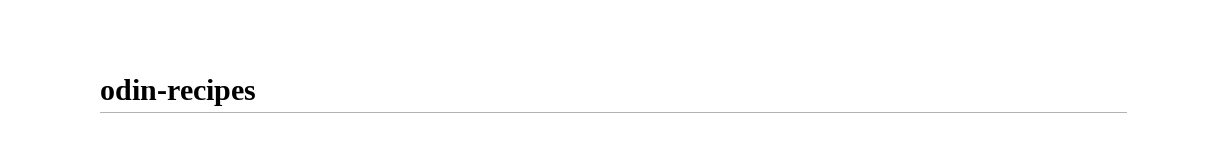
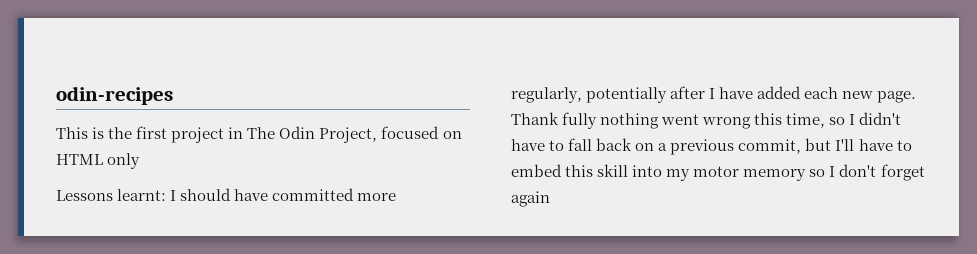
+ This is the first project in The Odin Project, focused on HTML only
+ Lessons learnt: I should have committed more regularly, potentially after I have added each new page. Thank fully nothing went wrong this time, so I didn't have to fall back on a previous commit, but I'll have to embed this skill into my motor memory so I don't forget again

